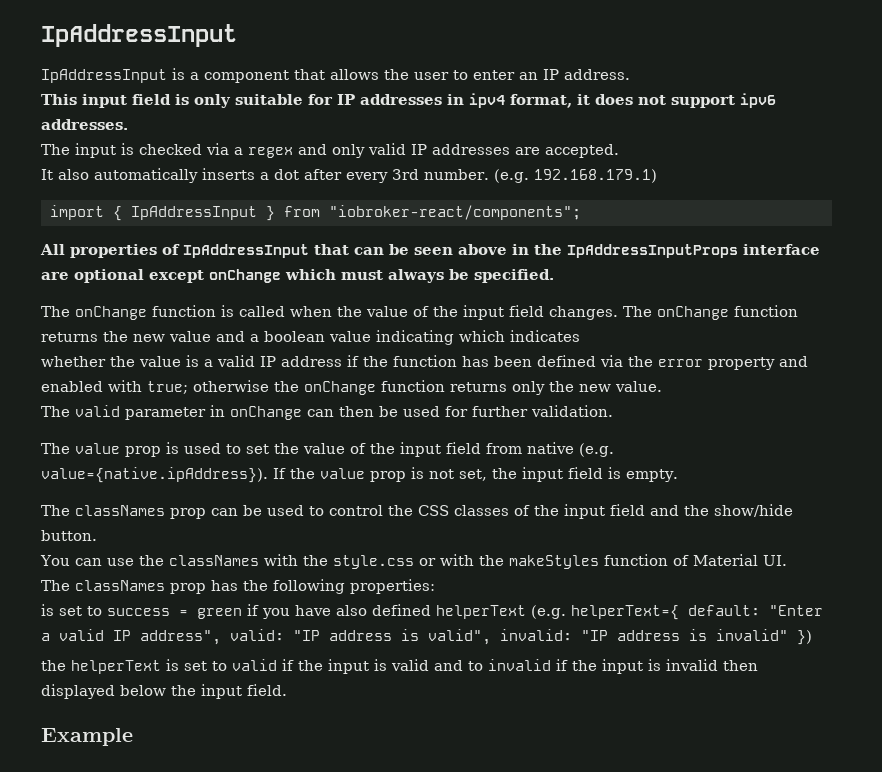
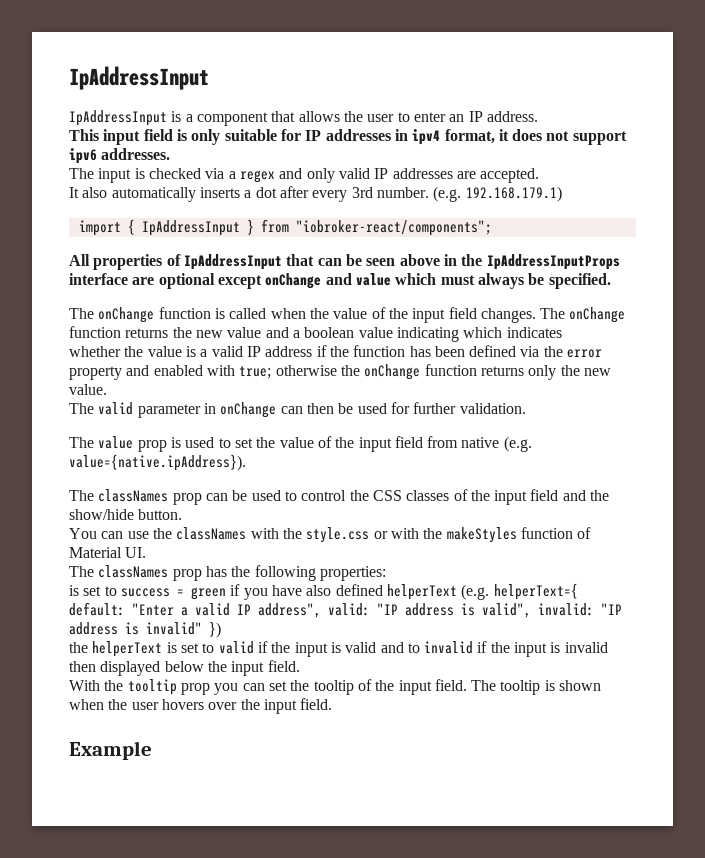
- All properties of IpAddressInput that can be seen above in the IpAddressInputProps interface are optional except onChange which must always be specified.
+ All properties of IpAddressInput that can be seen above in the IpAddressInputProps interface are optional except onChange and value which must always be specified.
- The value prop is used to set the value of the input field from native (e.g. value={native.ipAddress}). If the value prop is not set, the input field is empty.
+ The value prop is used to set the value of the input field from native (e.g. value={native.ipAddress}).
+ With the tooltip prop you can set the tooltip of the input field. The tooltip is shown when the user hovers over the input field.

